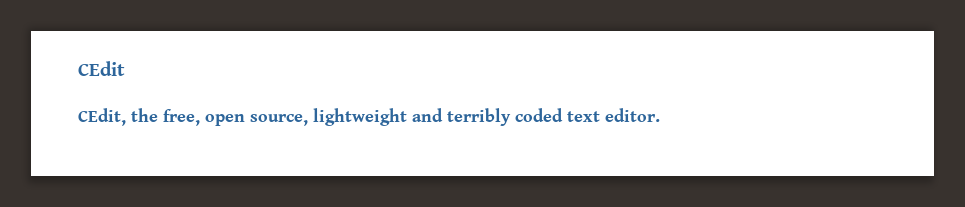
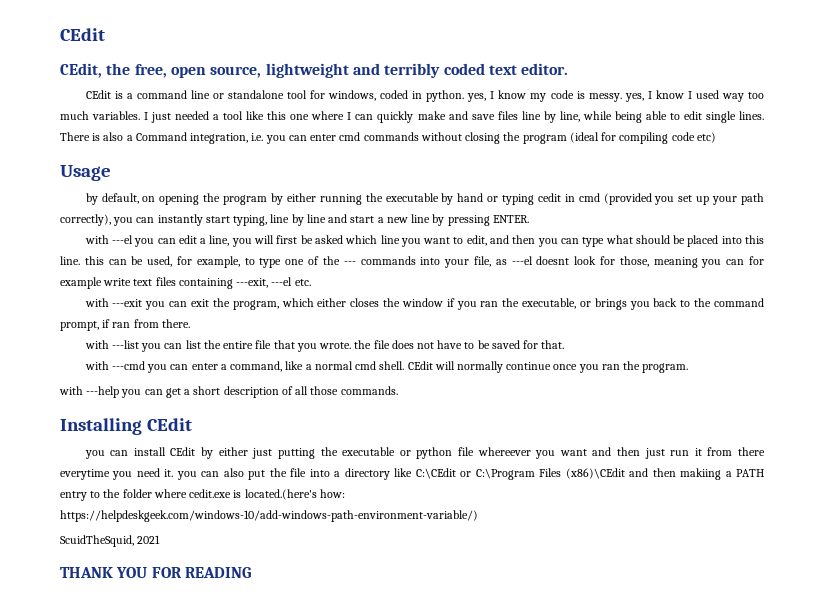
+ CEdit is a command line or standalone tool for windows, coded in python. yes, I know my code is messy. yes, I know I used way too much variables. I just needed a tool like this one where I can quickly make and save files line by line, while being able to edit single lines. There is also a Command integration, i.e. you can enter cmd commands without closing the program (ideal for compiling code etc)
+ Usage
+ by default, on opening the program by either running the executable by hand or typing cedit in cmd (provided you set up your path correctly), you can instantly start typing, line by line and start a new line by pressing ENTER.
+ with ---el you can edit a line, you will first be asked which line you want to edit, and then you can type what should be placed into this line. this can be used, for example, to type one of the --- commands into your file, as ---el doesnt look for those, meaning you can for example write text files containing ---exit, ---el etc.
+ with ---exit you can exit the program, which either closes the window if you ran the executable, or brings you back to the command prompt, if ran from there.
+ with ---list you can list the entire file that you wrote. the file does not have to be saved for that.
+ with ---cmd you can enter a command, like a normal cmd shell. CEdit will normally continue once you ran the program.
+ with ---help you can get a short description of all those commands.
+ Installing CEdit
+ you can install CEdit by either just putting the executable or python file whereever you want and then just run it from there everytime you need it. you can also put the file into a directory like C:\CEdit or C:\Program Files (x86)\CEdit and then makiing a PATH entry to the folder where cedit.exe is located.(here's how: https://helpdeskgeek.com/windows-10/add-windows-path-environment-variable/)
+ ScuidTheSquid, 2021
+ THANK YOU FOR READING

